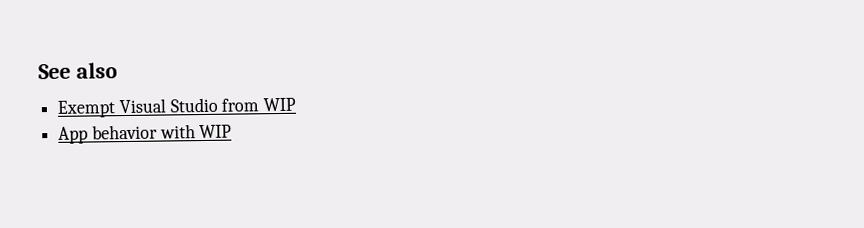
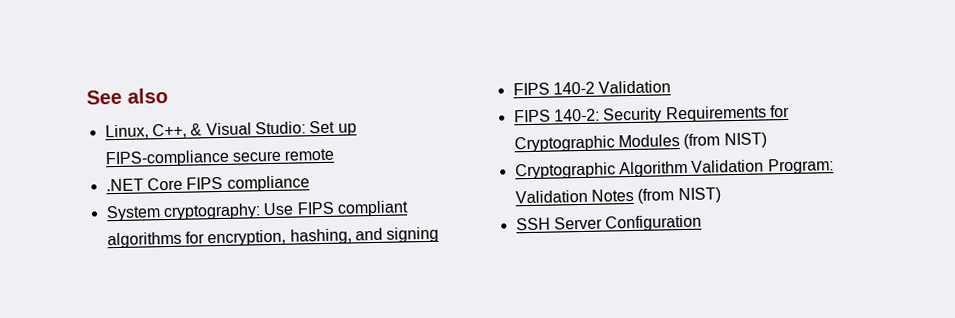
- Exempt Visual Studio from WIP
- App behavior with WIP
+ Linux, C++, & Visual Studio: Set up FIPS-compliance secure remote
+ .NET Core FIPS compliance
+ System cryptography: Use FIPS compliant algorithms for encryption, hashing, and signing
+ FIPS 140-2 Validation
+ FIPS 140-2: Security Requirements for Cryptographic Modules (from NIST)
+ Cryptographic Algorithm Validation Program: Validation Notes (from NIST)
+ SSH Server Configuration

